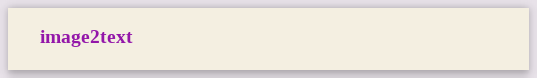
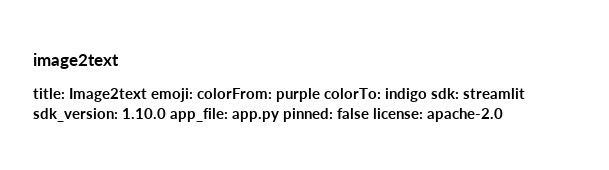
+ title: Image2text emoji: colorFrom: purple colorTo: indigo sdk: streamlit sdk_version: 1.10.0 app_file: app.py pinned: false license: apache-2.0

